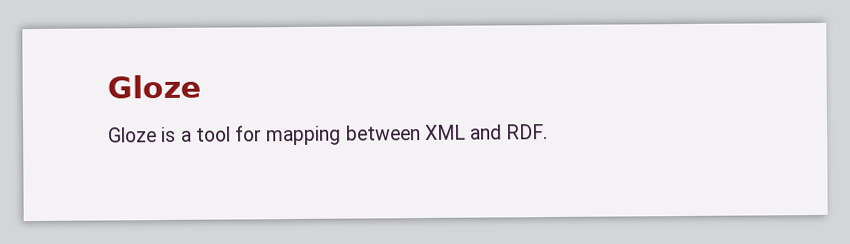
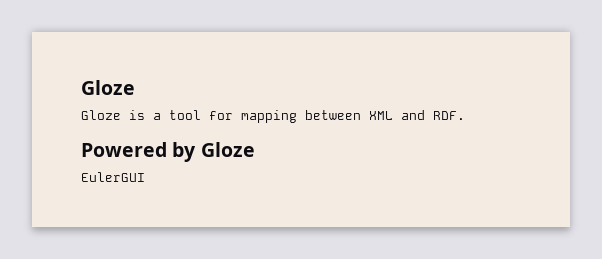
+ Powered by Gloze
+ EulerGUI

